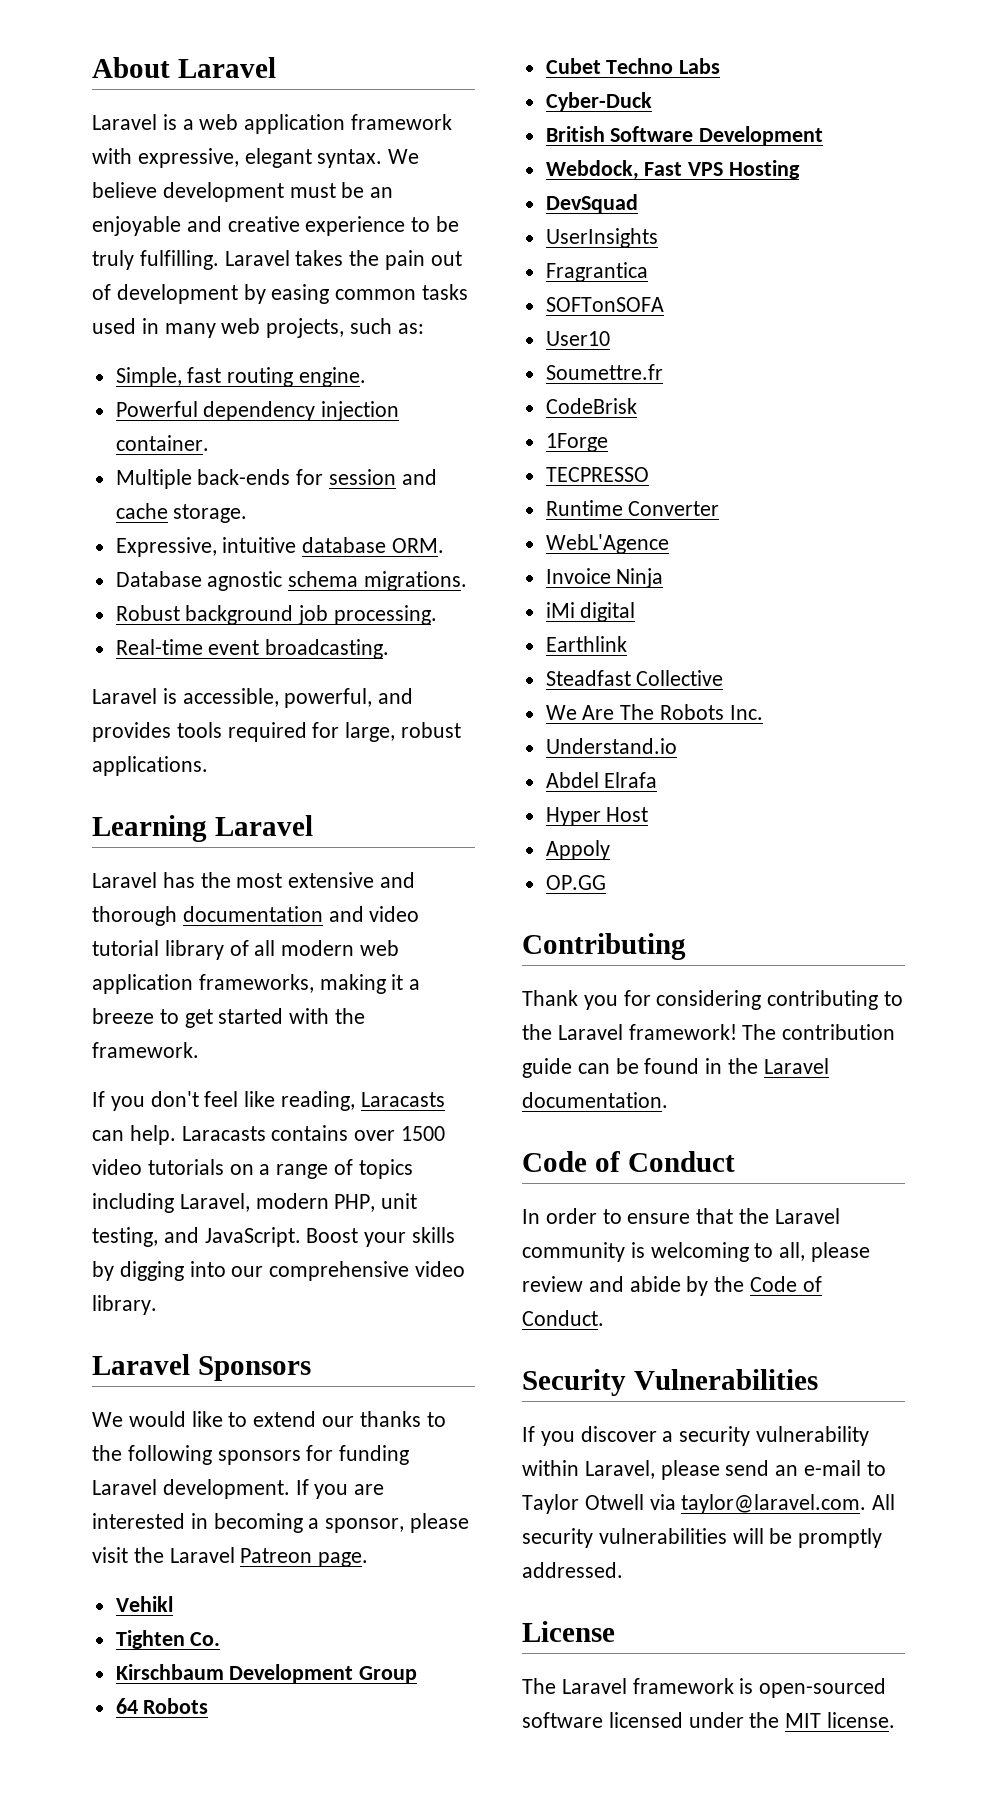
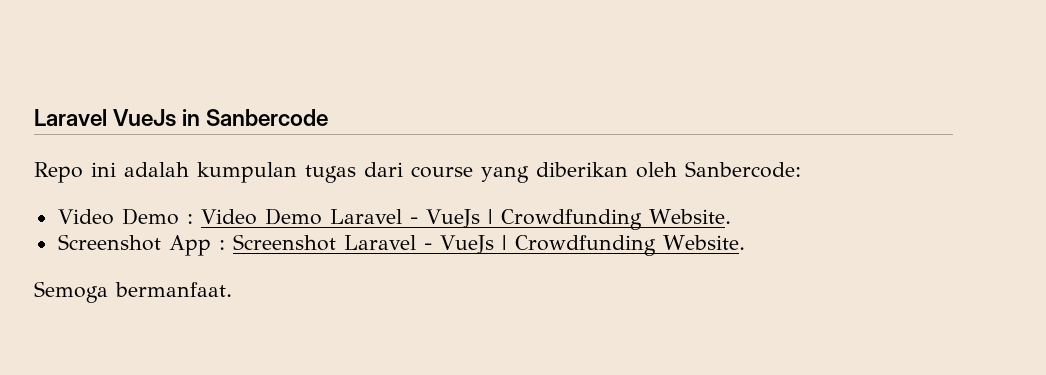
- About Laravel
- Laravel is a web application framework with expressive, elegant syntax. We believe development must be an enjoyable and creative experience to be truly fulfilling. Laravel takes the pain out of development by easing common tasks used in many web projects, such as:
- Simple, fast routing engine.
- Powerful dependency injection container.
- Multiple back-ends for session and cache storage.
- Expressive, intuitive database ORM.
- Database agnostic schema migrations.
- Robust background job processing.
- Real-time event broadcasting.
- Laravel is accessible, powerful, and provides tools required for large, robust applications.
- Learning Laravel
- Laravel has the most extensive and thorough documentation and video tutorial library of all modern web application frameworks, making it a breeze to get started with the framework.
- If you don't feel like reading, Laracasts can help. Laracasts contains over 1500 video tutorials on a range of topics including Laravel, modern PHP, unit testing, and JavaScript. Boost your skills by digging into our comprehensive video library.
- Laravel Sponsors
- We would like to extend our thanks to the following sponsors for funding Laravel development. If you are interested in becoming a sponsor, please visit the Laravel Patreon page.
- Vehikl
- Tighten Co.
- Kirschbaum Development Group
- 64 Robots
- Cubet Techno Labs
- Cyber-Duck
- British Software Development
- Webdock, Fast VPS Hosting
- DevSquad
- UserInsights
- Fragrantica
- SOFTonSOFA
- User10
- Soumettre.fr
- CodeBrisk
- 1Forge
- TECPRESSO
- Runtime Converter
- WebL'Agence
- Invoice Ninja
- iMi digital
- Earthlink
- Steadfast Collective
- We Are The Robots Inc.
- Understand.io
- Abdel Elrafa
- Hyper Host
- Appoly
- OP.GG
- Contributing
- Thank you for considering contributing to the Laravel framework! The contribution guide can be found in the Laravel documentation.
- Code of Conduct
- In order to ensure that the Laravel community is welcoming to all, please review and abide by the Code of Conduct.
- Security Vulnerabilities
- If you discover a security vulnerability within Laravel, please send an e-mail to Taylor Otwell via taylor@laravel.com. All security vulnerabilities will be promptly addressed.
- License
- The Laravel framework is open-sourced software licensed under the MIT license.
+ Laravel VueJs in Sanbercode
+ Repo ini adalah kumpulan tugas dari course yang diberikan oleh Sanbercode:
+ Video Demo : Video Demo Laravel - VueJs | Crowdfunding Website.
+ Screenshot App : Screenshot Laravel - VueJs | Crowdfunding Website.
+ Semoga bermanfaat.

